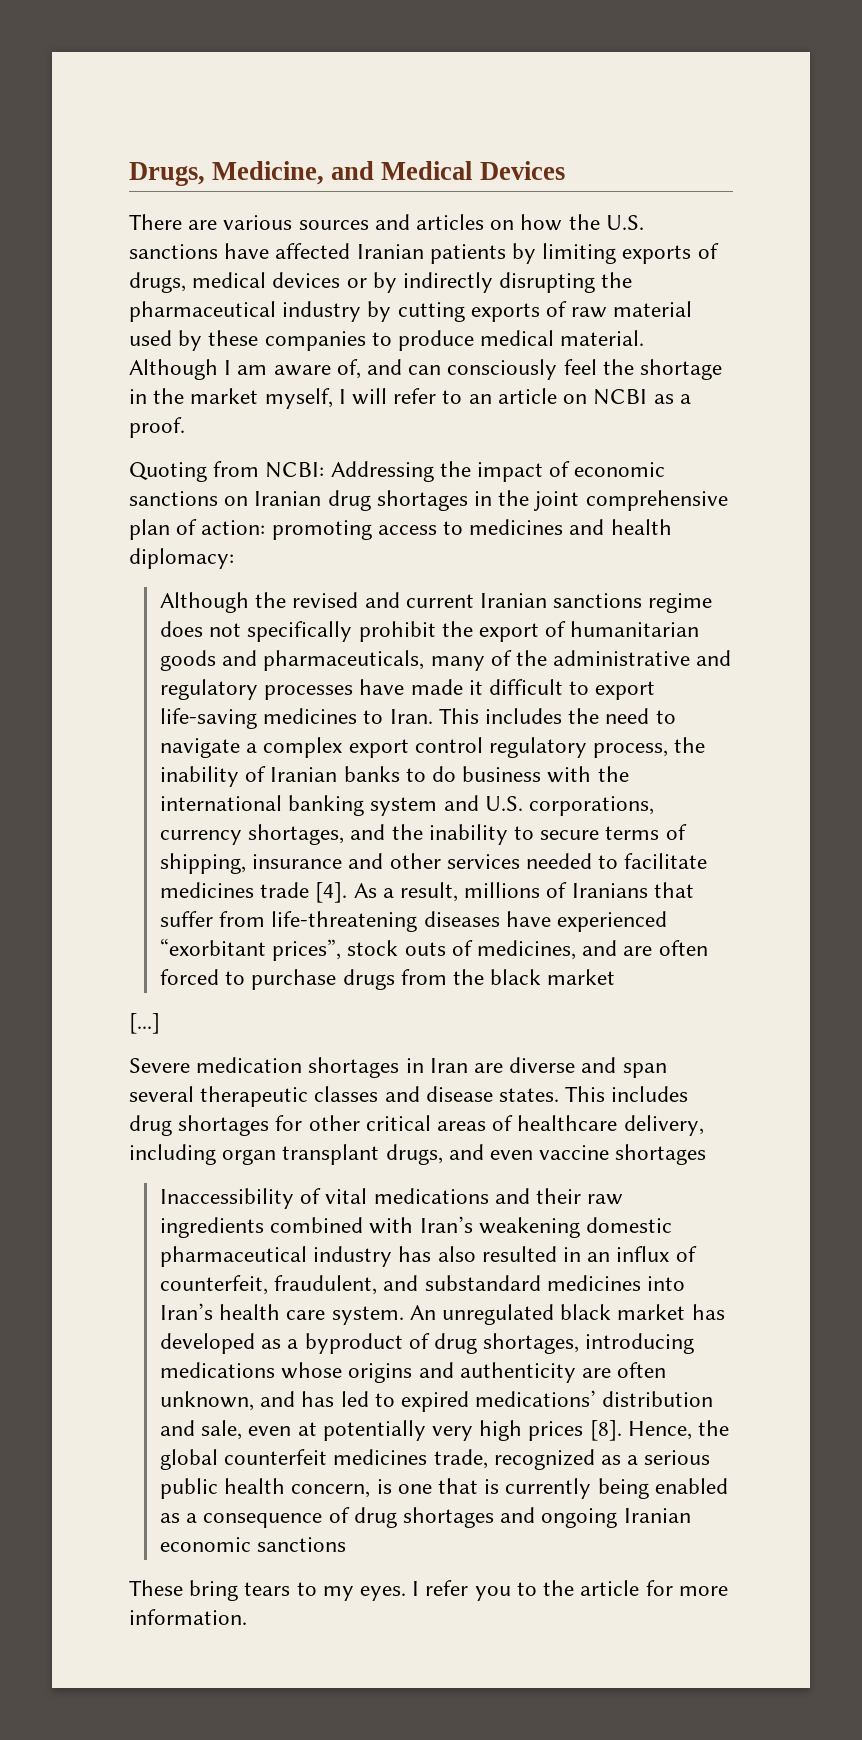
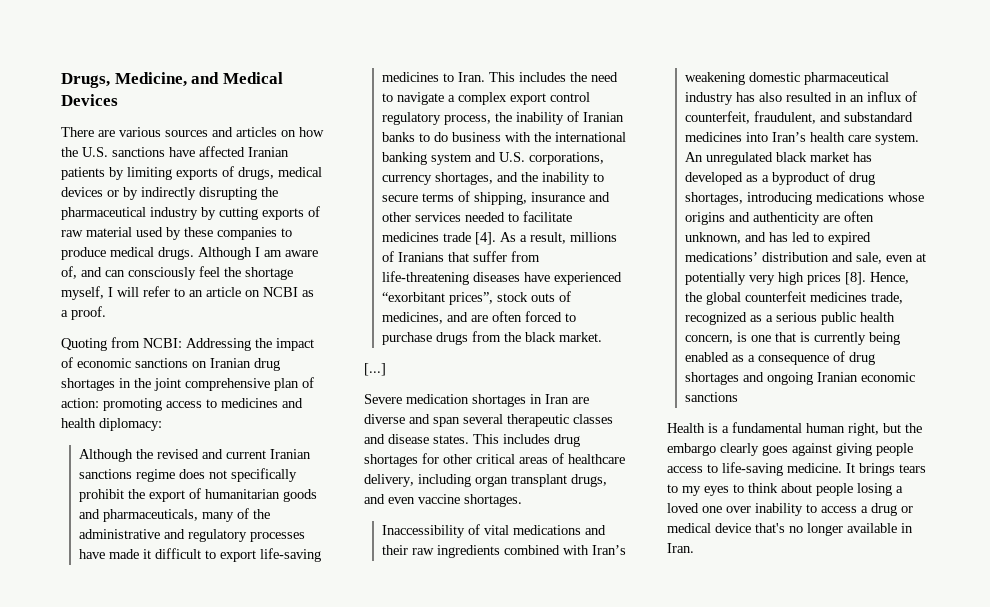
- There are various sources and articles on how the U.S. sanctions have affected Iranian patients by limiting exports of drugs, medical devices or by indirectly disrupting the pharmaceutical industry by cutting exports of raw material used by these companies to produce medical material.
+ There are various sources and articles on how the U.S. sanctions have affected Iranian patients by limiting exports of drugs, medical devices or by indirectly disrupting the pharmaceutical industry by cutting exports of raw material used by these companies to produce medical drugs.
- Although I am aware of, and can consciously feel the shortage in the market myself, I will refer to an article on NCBI as a proof.
+ Although I am aware of, and can consciously feel the shortage myself, I will refer to an article on NCBI as a proof.
- As a result, millions of Iranians that suffer from life-threatening diseases have experienced “exorbitant prices”, stock outs of medicines, and are often forced to purchase drugs from the black market
+ As a result, millions of Iranians that suffer from life-threatening diseases have experienced “exorbitant prices”, stock outs of medicines, and are often forced to purchase drugs from the black market.
- This includes drug shortages for other critical areas of healthcare delivery, including organ transplant drugs, and even vaccine shortages
+ This includes drug shortages for other critical areas of healthcare delivery, including organ transplant drugs, and even vaccine shortages.
- These bring tears to my eyes. I refer you to the article for more information.
+ Health is a fundamental human right, but the embargo clearly goes against giving people access to life-saving medicine. It brings tears to my eyes to think about people losing a loved one over inability to access a drug or medical device that's no longer available in Iran.

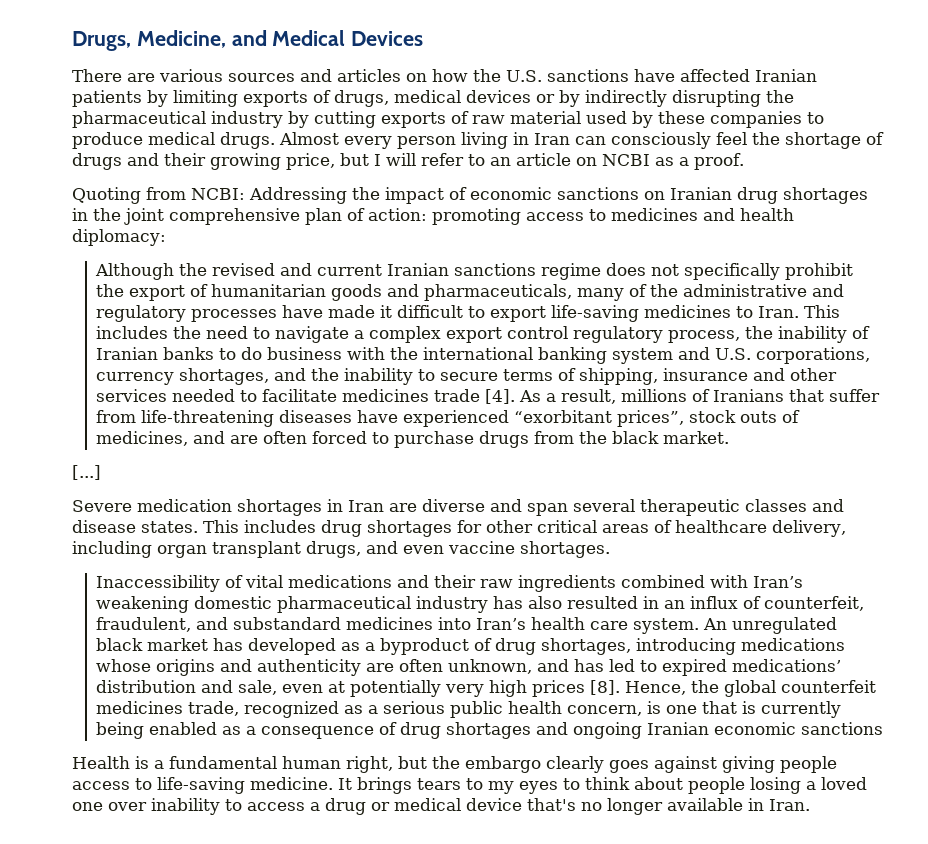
- Although I am aware of, and can consciously feel the shortage myself, I will refer to an article on NCBI as a proof.
+ Almost every person living in Iran can consciously feel the shortage of drugs and their growing price, but I will refer to an article on NCBI as a proof.

